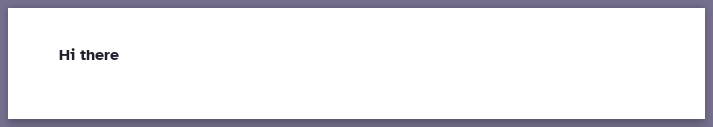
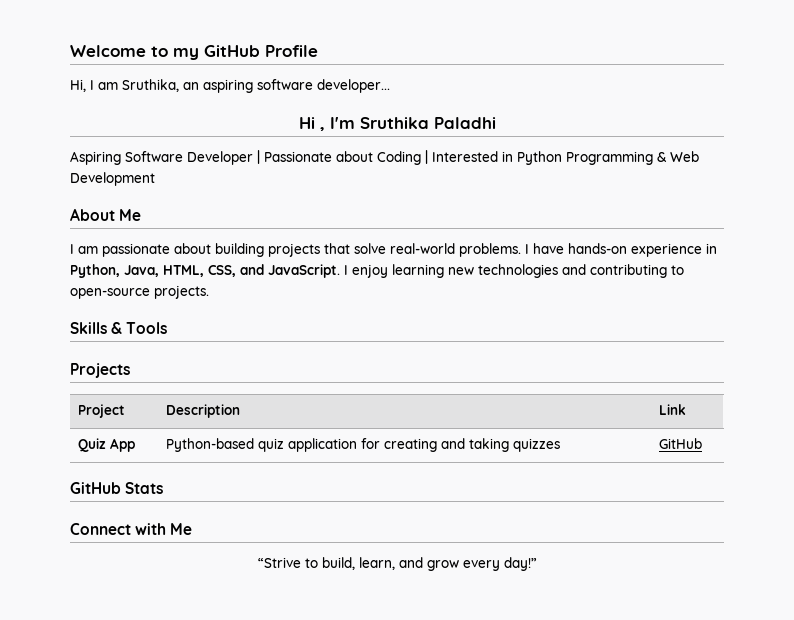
- Hi there
+ Welcome to my GitHub Profile
+ Hi, I am Sruthika, an aspiring software developer...
+ Hi , I'm Sruthika Paladhi
+ Aspiring Software Developer | Passionate about Coding | Interested in Python Programming & Web Development
+ About Me
+ I am passionate about building projects that solve real-world problems. I have hands-on experience in Python, Java, HTML, CSS, and JavaScript. I enjoy learning new technologies and contributing to open-source projects.
+ Skills & Tools
+ Projects
+ Project | Description | Link
+ Quiz App | Python-based quiz application for creating and taking quizzes | GitHub
+ GitHub Stats
+ Connect with Me
+ “Strive to build, learn, and grow every day!”

